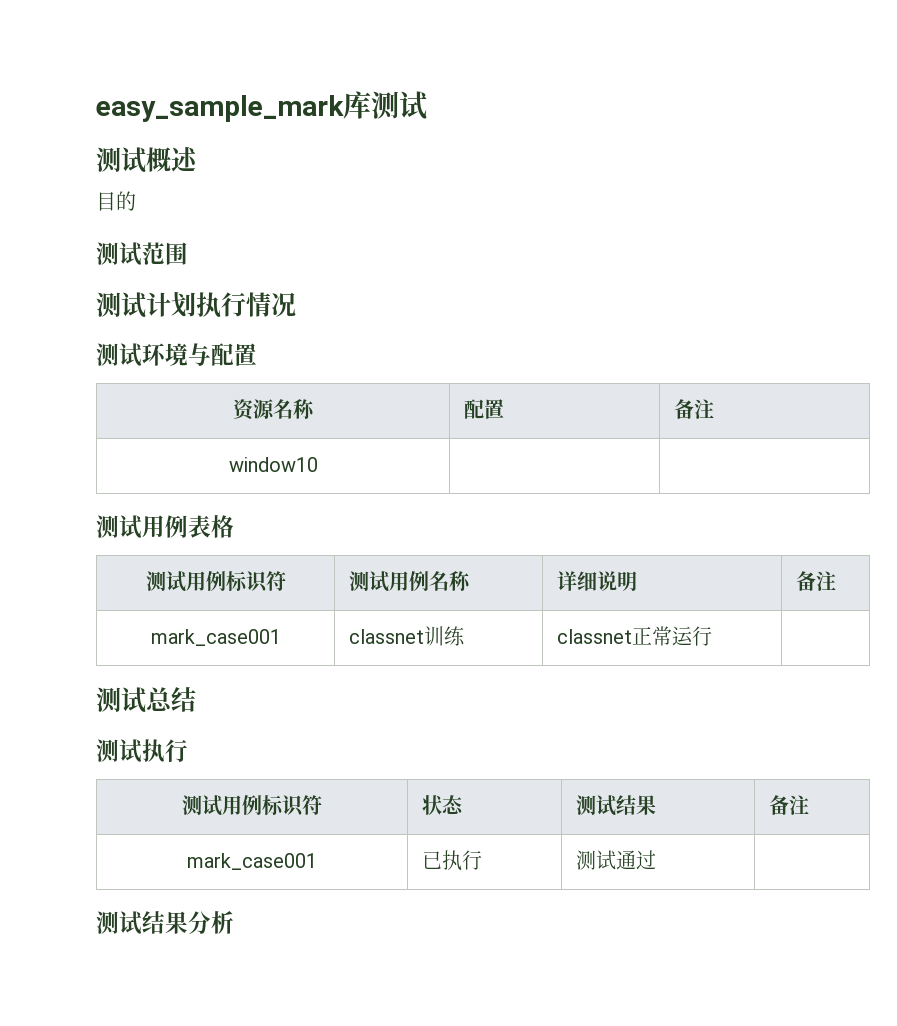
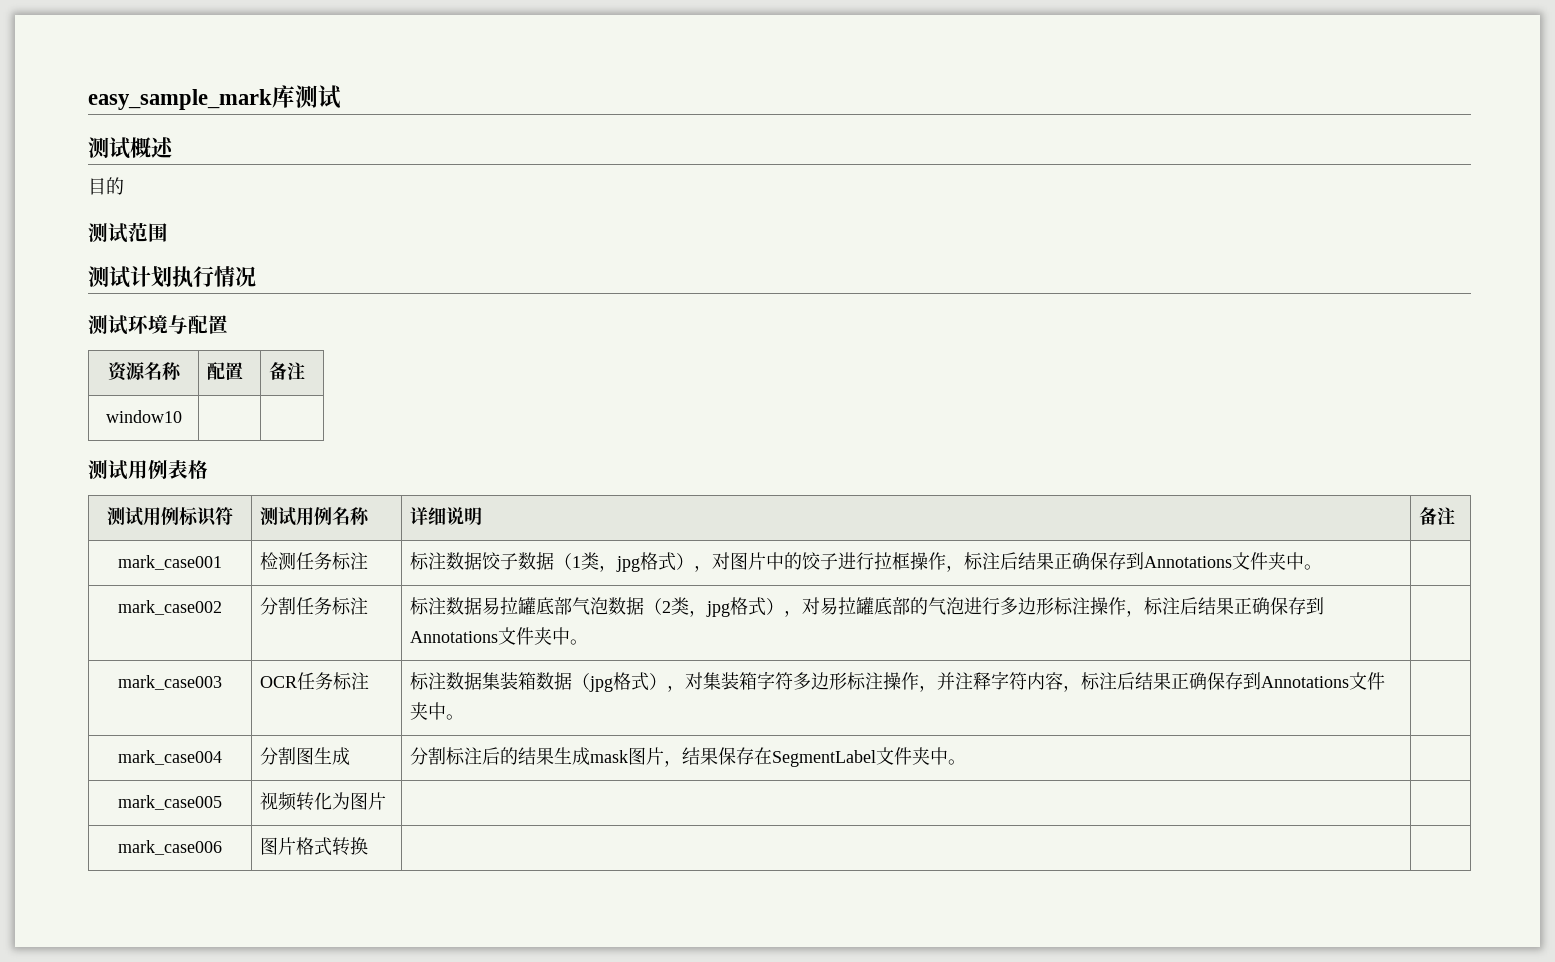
- mark_case001 | classnet训练 | classnet正常运行 |
- 测试总结
- 测试执行
- 测试用例标识符 | 状态 | 测试结果 | 备注
- mark_case001 | 已执行 | 测试通过 |
- 测试结果分析
+ mark_case001 | 检测任务标注 | 标注数据饺子数据（1类，jpg格式），对图片中的饺子进行拉框操作，标注后结果正确保存到Annotations文件夹中。 |
+ mark_case002 | 分割任务标注 | 标注数据易拉罐底部气泡数据（2类，jpg格式），对易拉罐底部的气泡进行多边形标注操作，标注后结果正确保存到Annotations文件夹中。 |
+ mark_case003 | OCR任务标注 | 标注数据集装箱数据（jpg格式），对集装箱字符多边形标注操作，并注释字符内容，标注后结果正确保存到Annotations文件夹中。 |
+ mark_case004 | 分割图生成 | 分割标注后的结果生成mask图片，结果保存在SegmentLabel文件夹中。 |
+ mark_case005 | 视频转化为图片 | |
+ mark_case006 | 图片格式转换 | |

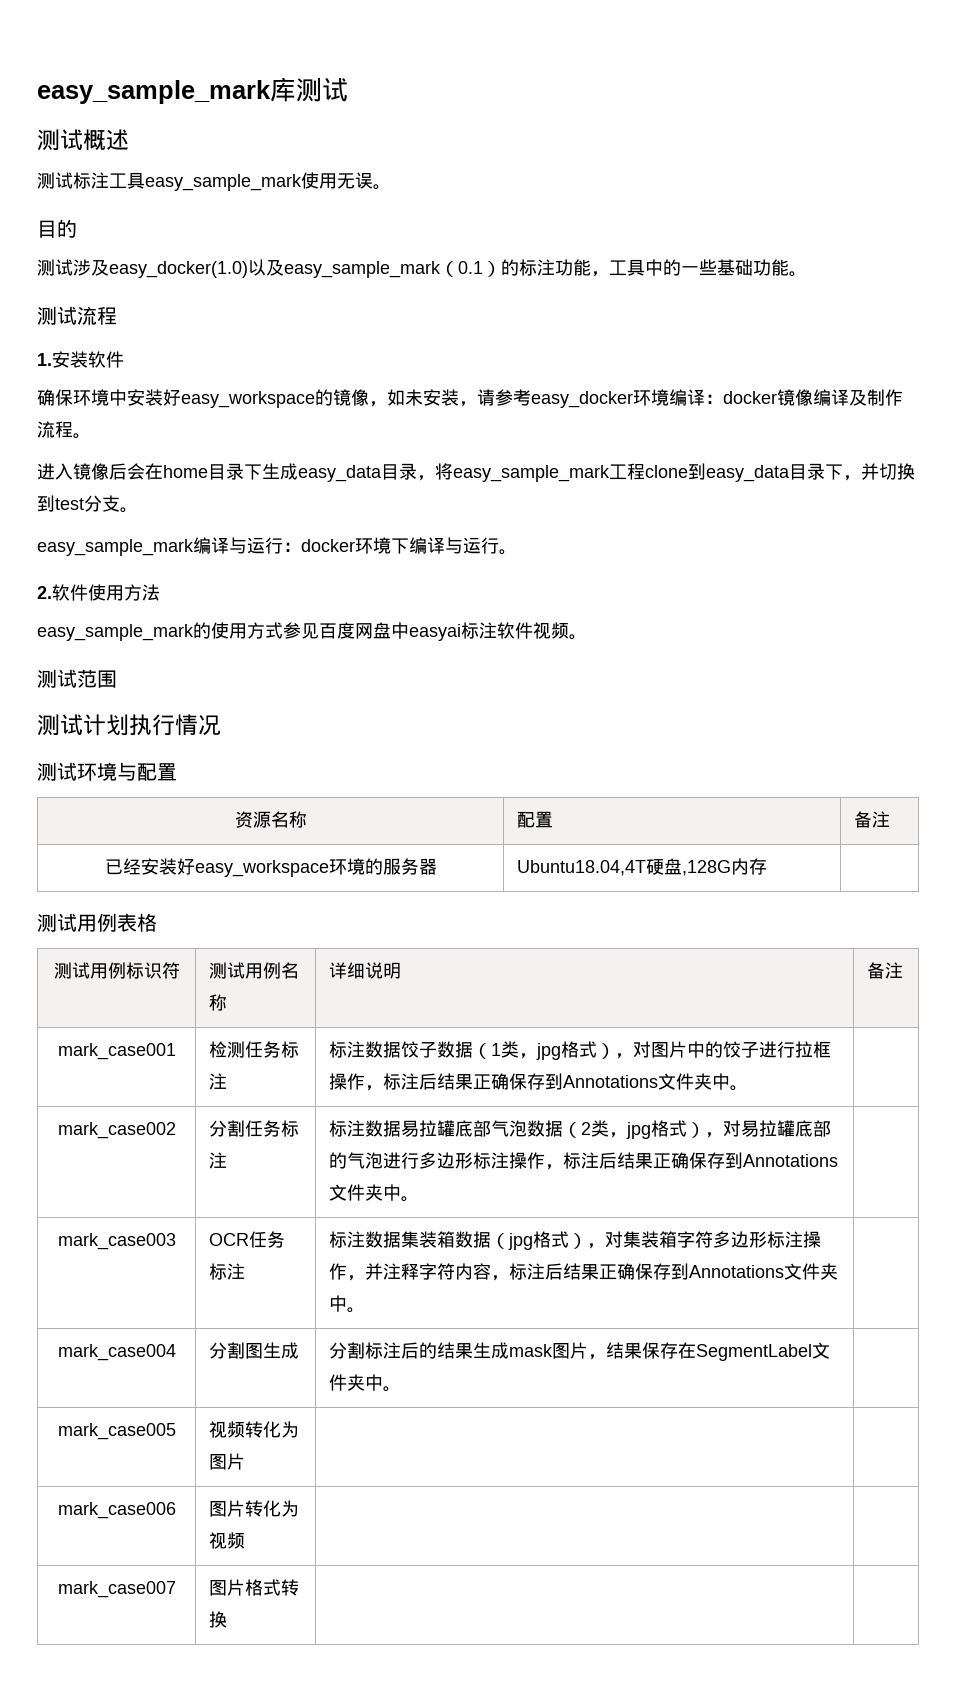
+ 测试标注工具easy_sample_mark使用无误。
  目的
+ 测试涉及easy_docker(1.0)以及easy_sample_mark（0.1）的标注功能，工具中的一些基础功能。
+ 测试流程
+ 1.安装软件
+ 确保环境中安装好easy_workspace的镜像，如未安装，请参考easy_docker环境编译：docker镜像编译及制作流程。
+ 进入镜像后会在home目录下生成easy_data目录，将easy_sample_mark工程clone到easy_data目录下，并切换到test分支。
+ easy_sample_mark编译与运行：docker环境下编译与运行。
+ 2.软件使用方法
+ easy_sample_mark的使用方式参见百度网盘中easyai标注软件视频。
- window10 | |
+ 已经安装好easy_workspace环境的服务器 | Ubuntu18.04,4T硬盘,128G内存 |
- mark_case006 | 图片格式转换 | |
+ mark_case006 | 图片转化为视频 | |
+ mark_case007 | 图片格式转换 | |

